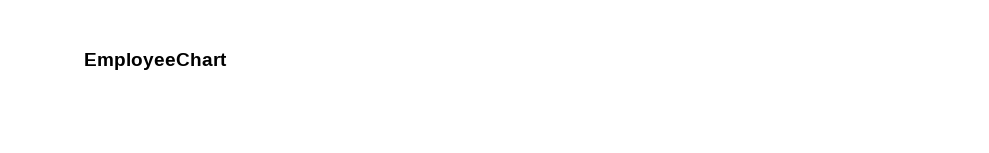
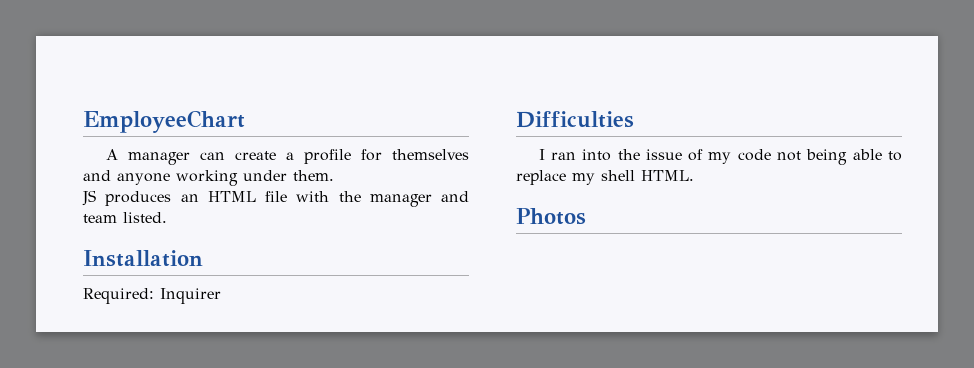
+ A manager can create a profile for themselves and anyone working under them.
+ JS produces an HTML file with the manager and team listed.
+ Installation
+ Required: Inquirer
+ Difficulties
+ I ran into the issue of my code not being able to replace my shell HTML.
+ Photos

